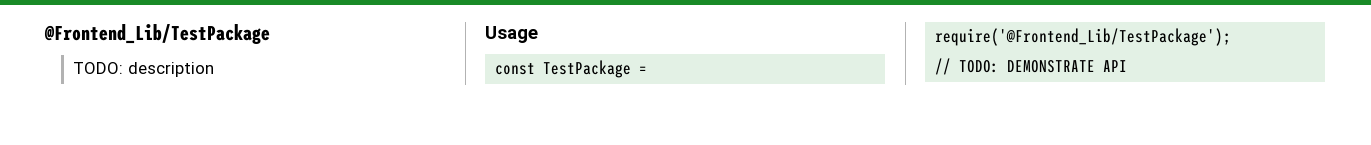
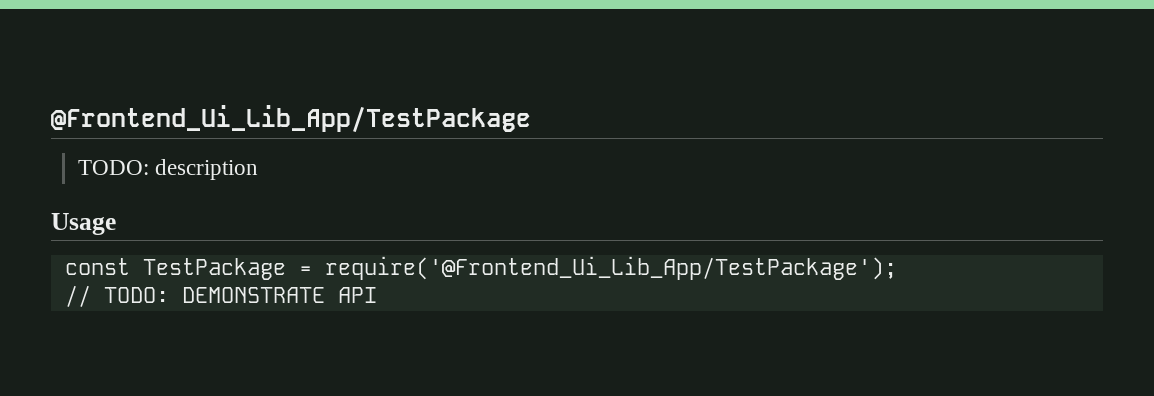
- @Frontend_Lib/TestPackage
+ @Frontend_Ui_Lib_App/TestPackage
- const TestPackage = require('@Frontend_Lib/TestPackage');
+ const TestPackage = require('@Frontend_Ui_Lib_App/TestPackage');

